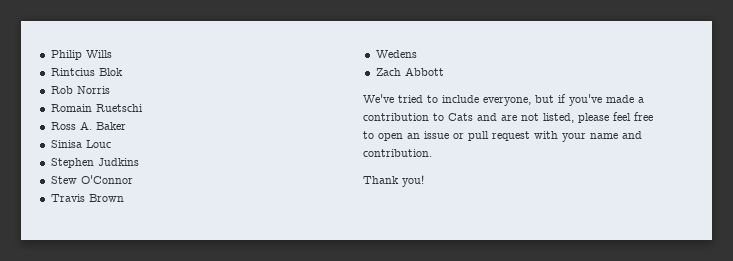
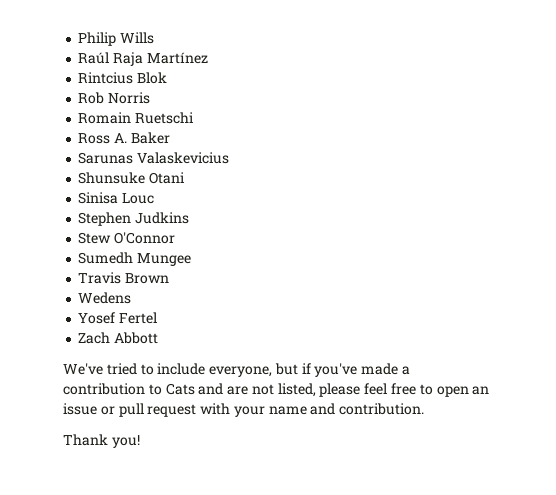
+ Raúl Raja Martínez
+ Sarunas Valaskevicius
+ Shunsuke Otani
+ Sumedh Mungee
+ Yosef Fertel

